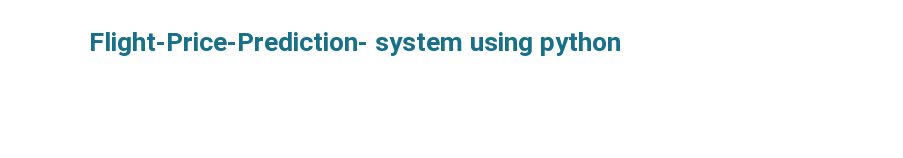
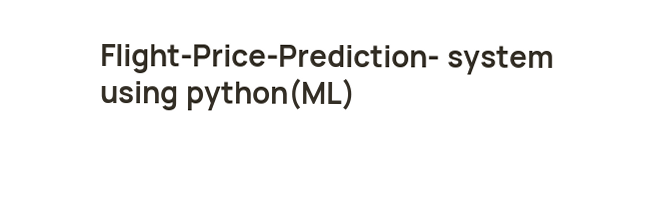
- Flight-Price-Prediction- system using python
+ Flight-Price-Prediction- system using python(ML)

